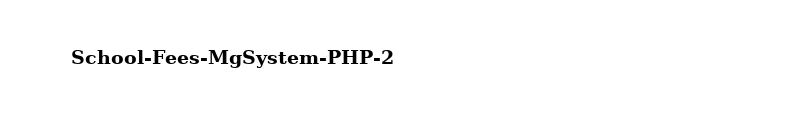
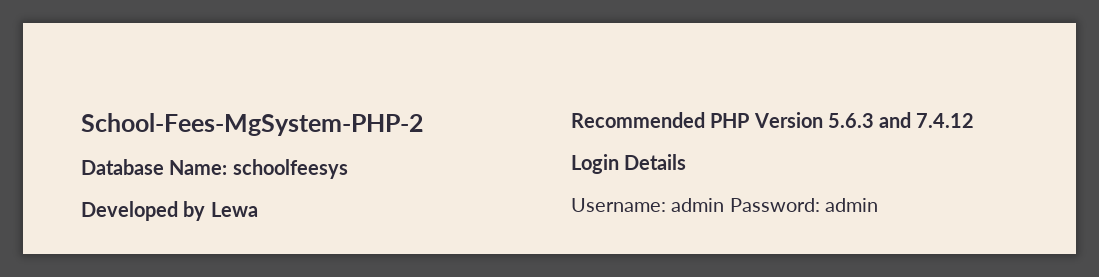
+ Database Name: schoolfeesys
+ Developed by Lewa
+ Recommended PHP Version 5.6.3 and 7.4.12
+ Login Details
+ Username: admin Password: admin

